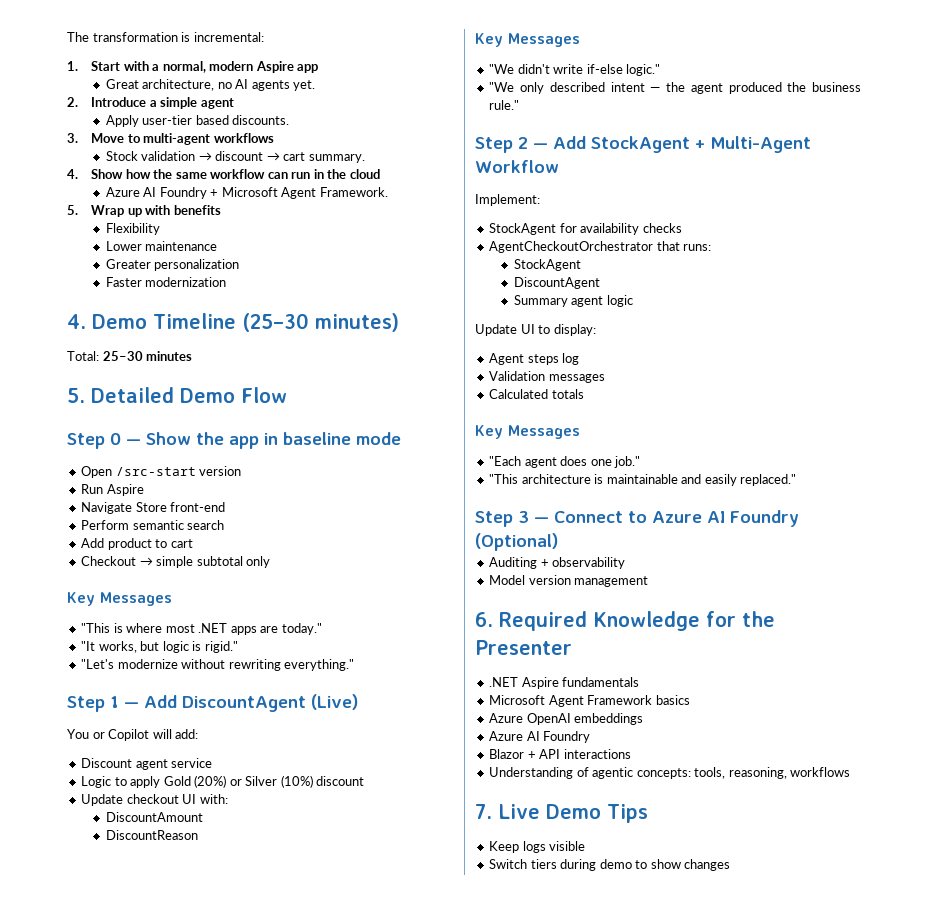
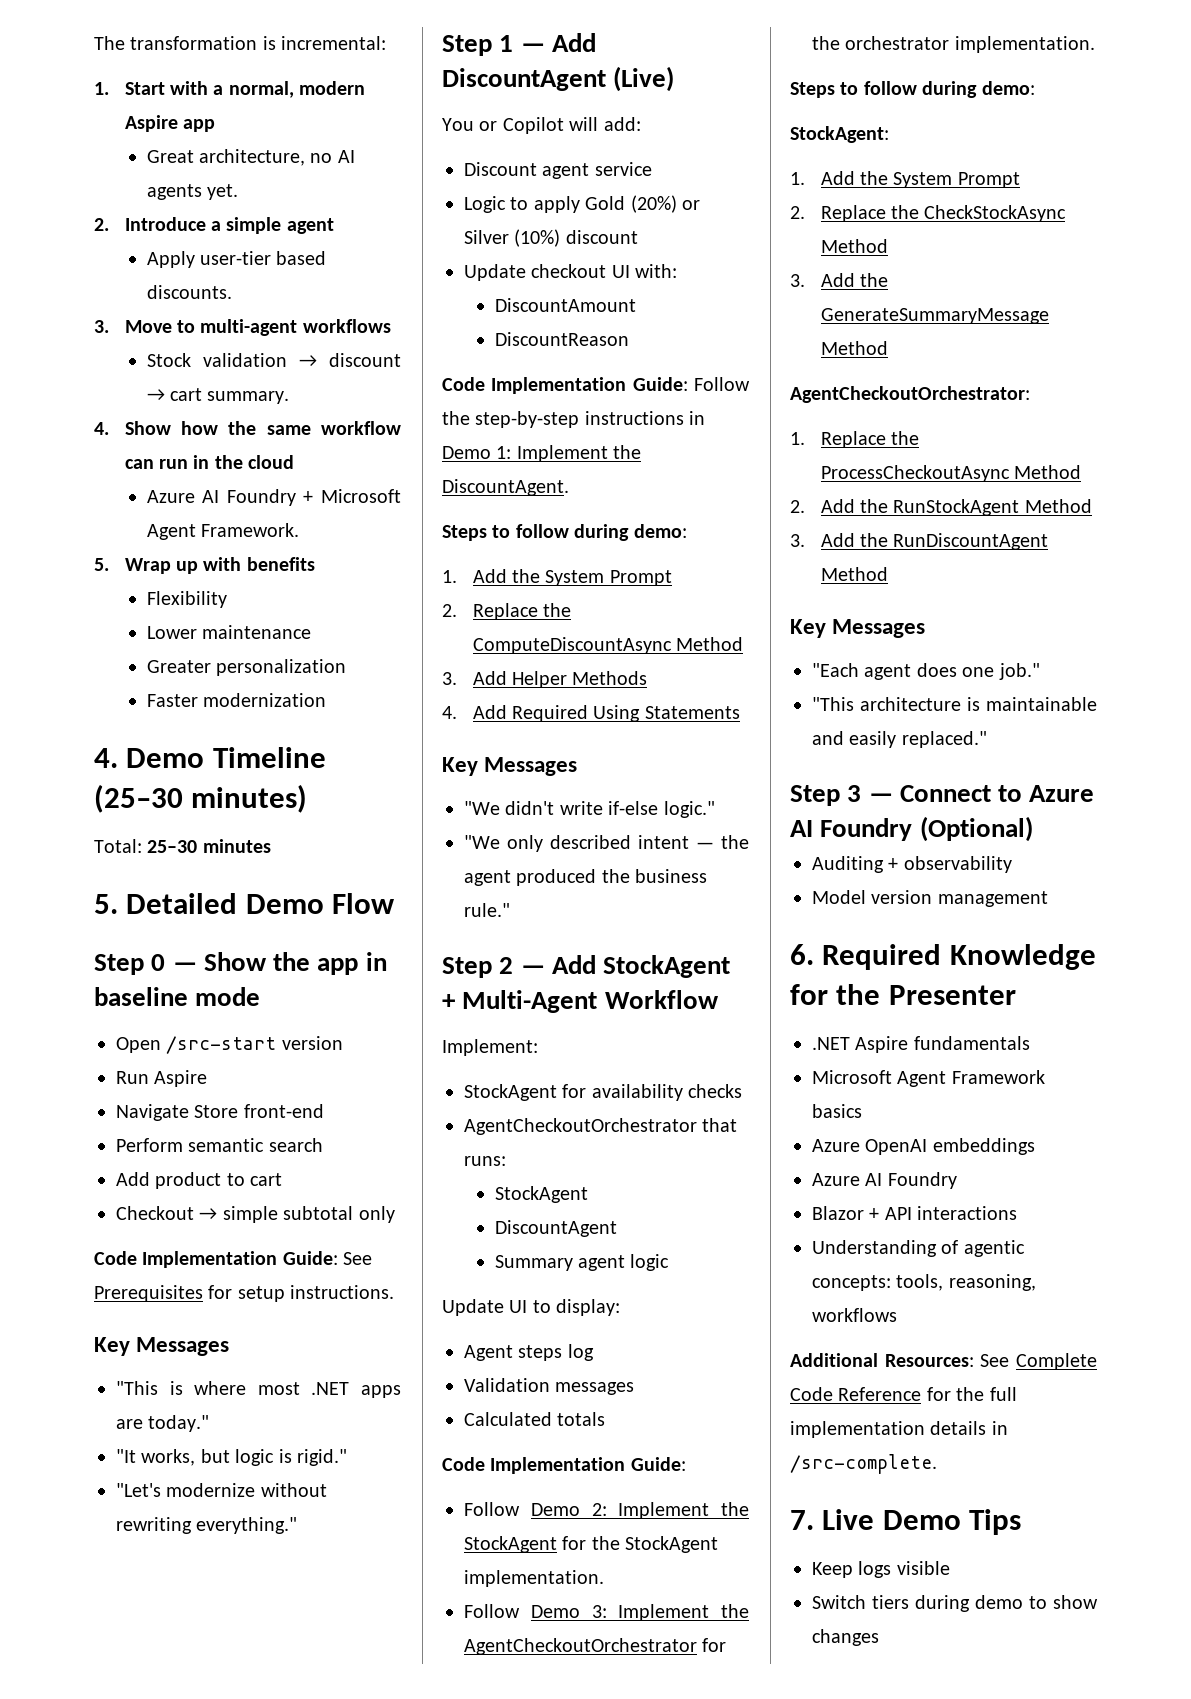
+ Code Implementation Guide: See Prerequisites for setup instructions.
+ Code Implementation Guide: Follow the step-by-step instructions in Demo 1: Implement the DiscountAgent.
+ Steps to follow during demo:
+ 1. Add the System Prompt
+ 2. Replace the ComputeDiscountAsync Method
+ 3. Add Helper Methods
+ 4. Add Required Using Statements
  Calculated totals
+ Code Implementation Guide:
+ Follow Demo 2: Implement the StockAgent for the StockAgent implementation.
+ Follow Demo 3: Implement the AgentCheckoutOrchestrator for the orchestrator implementation.
+ Steps to follow during demo:
+ StockAgent:
+ 1. Add the System Prompt
+ 2. Replace the CheckStockAsync Method
+ 3. Add the GenerateSummaryMessage Method
+ AgentCheckoutOrchestrator:
+ 1. Replace the ProcessCheckoutAsync Method
+ 2. Add the RunStockAgent Method
+ 3. Add the RunDiscountAgent Method
+ Additional Resources: See Complete Code Reference for the full implementation details in /src-complete.

